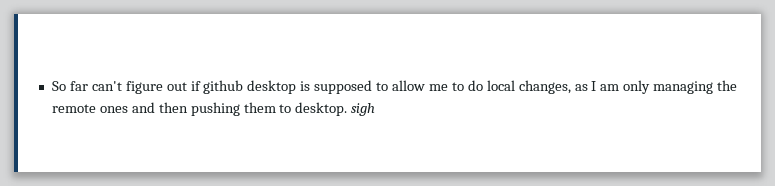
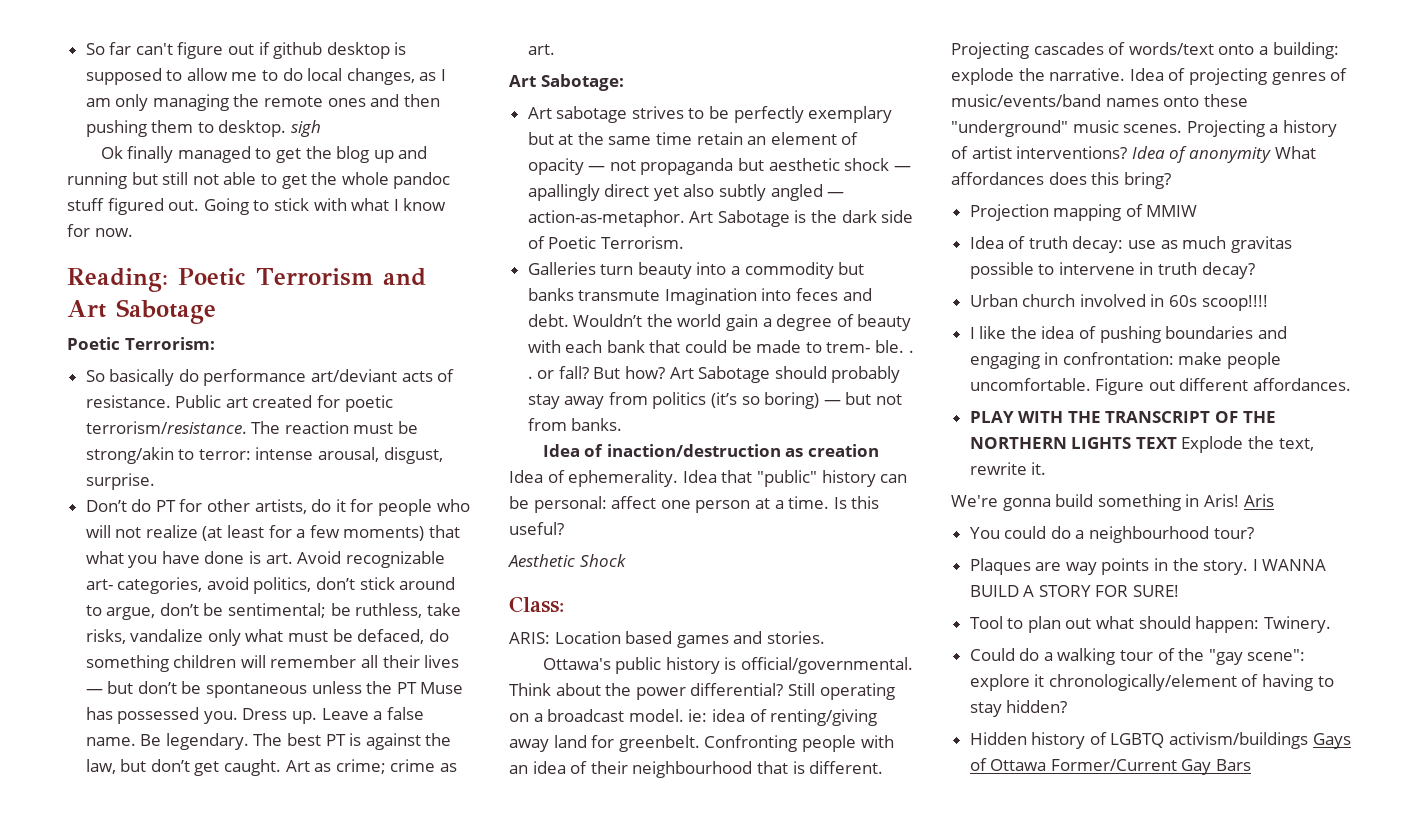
+ Ok finally managed to get the blog up and running but still not able to get the whole pandoc stuff figured out. Going to stick with what I know for now.
+ Reading: Poetic Terrorism and Art Sabotage
+ Poetic Terrorism:
+ So basically do performance art/deviant acts of resistance. Public art created for poetic terrorism/resistance. The reaction must be strong/akin to terror: intense arousal, disgust, surprise.
+ Don’t do PT for other artists, do it for people who will not realize (at least for a few moments) that what you have done is art. Avoid recognizable art- categories, avoid politics, don’t stick around to argue, don’t be sentimental; be ruthless, take risks, vandalize only what must be defaced, do something children will remember all their lives — but don’t be spontaneous unless the PT Muse has possessed you. Dress up. Leave a false name. Be legendary. The best PT is against the law, but don’t get caught. Art as crime; crime as art.
+ Art Sabotage:
+ Art sabotage strives to be perfectly exemplary but at the same time retain an element of opacity — not propaganda but aesthetic shock — apallingly direct yet also subtly angled — action-as-metaphor. Art Sabotage is the dark side of Poetic Terrorism.
+ Galleries turn beauty into a commodity but banks transmute Imagination into feces and debt. Wouldn’t the world gain a degree of beauty with each bank that could be made to trem- ble. . . or fall? But how? Art Sabotage should probably stay away from politics (it’s so boring) — but not from banks.
+ Idea of inaction/destruction as creation Idea of ephemerality. Idea that "public" history can be personal: affect one person at a time. Is this useful?
+ Aesthetic Shock
+ Class:
+ ARIS: Location based games and stories.
+ Ottawa's public history is official/governmental. Think about the power differential? Still operating on a broadcast model. ie: idea of renting/giving away land for greenbelt. Confronting people with an idea of their neighbourhood that is different. Projecting cascades of words/text onto a building: explode the narrative. Idea of projecting genres of music/events/band names onto these "underground" music scenes. Projecting a history of artist interventions? Idea of anonymity What affordances does this bring?
+ Projection mapping of MMIW
+ Idea of truth decay: use as much gravitas possible to intervene in truth decay?
+ Urban church involved in 60s scoop!!!!
+ I like the idea of pushing boundaries and engaging in confrontation: make people uncomfortable. Figure out different affordances.
+ PLAY WITH THE TRANSCRIPT OF THE NORTHERN LIGHTS TEXT Explode the text, rewrite it.
+ We're gonna build something in Aris! Aris
+ You could do a neighbourhood tour?
+ Plaques are way points in the story. I WANNA BUILD A STORY FOR SURE!
+ Tool to plan out what should happen: Twinery.
+ Could do a walking tour of the "gay scene": explore it chronologically/element of having to stay hidden?
+ Hidden history of LGBTQ activism/buildings Gays of Ottawa Former/Current Gay Bars

